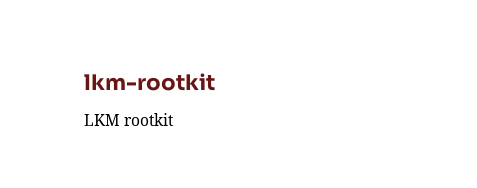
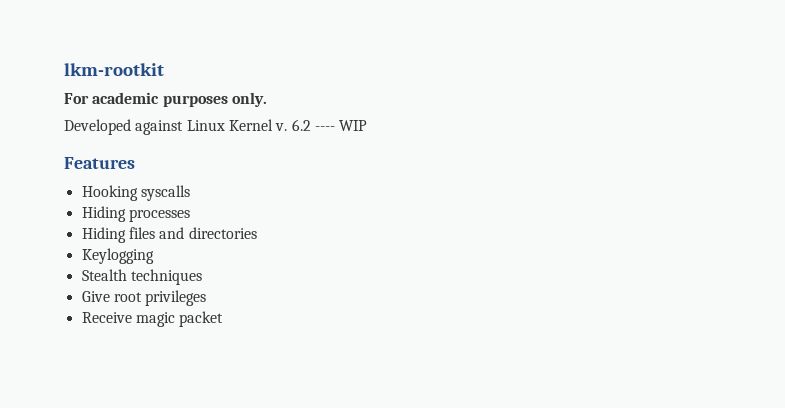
- LKM rootkit
+ For academic purposes only.
+ Developed against Linux Kernel v. 6.2 ---- WIP
+ Features
+ Hooking syscalls
+ Hiding processes
+ Hiding files and directories
+ Keylogging
+ Stealth techniques
+ Give root privileges
+ Receive magic packet

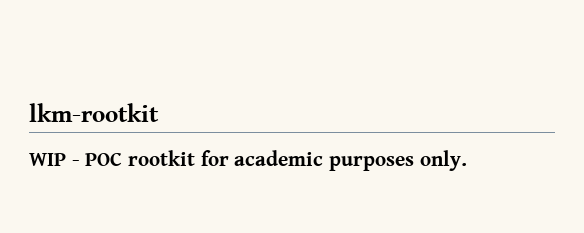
- For academic purposes only.
- Developed against Linux Kernel v. 6.2 ---- WIP
- Features
- Hooking syscalls
- Hiding processes
- Hiding files and directories
- Keylogging
- Stealth techniques
- Give root privileges
- Receive magic packet
+ WIP - POC rootkit for academic purposes only.

